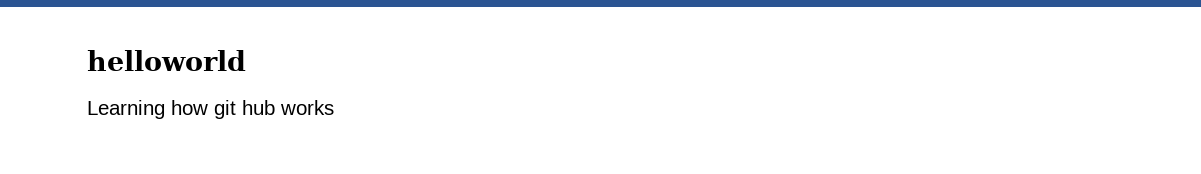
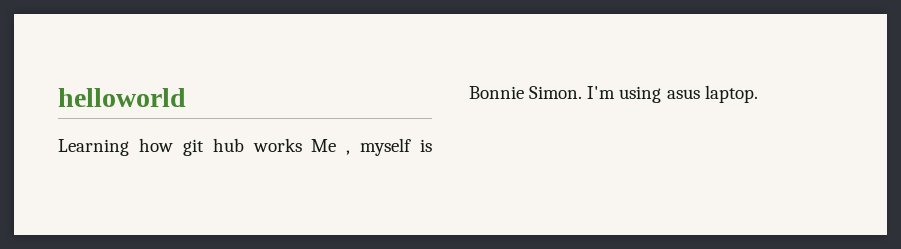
- Learning how git hub works
+ Learning how git hub works Me , myself is Bonnie Simon. I'm using asus laptop.

